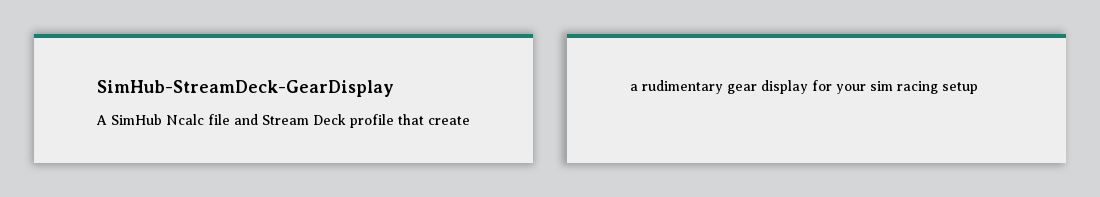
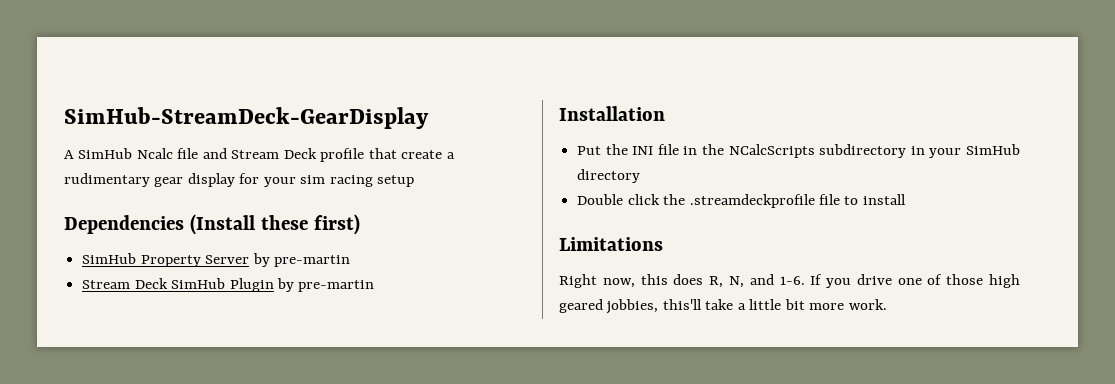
+ Dependencies (Install these first)
+ SimHub Property Server by pre-martin
+ Stream Deck SimHub Plugin by pre-martin
+ Installation
+ Put the INI file in the NCalcScripts subdirectory in your SimHub directory
+ Double click the .streamdeckprofile file to install
+ Limitations
+ Right now, this does R, N, and 1-6. If you drive one of those high geared jobbies, this'll take a little bit more work.

